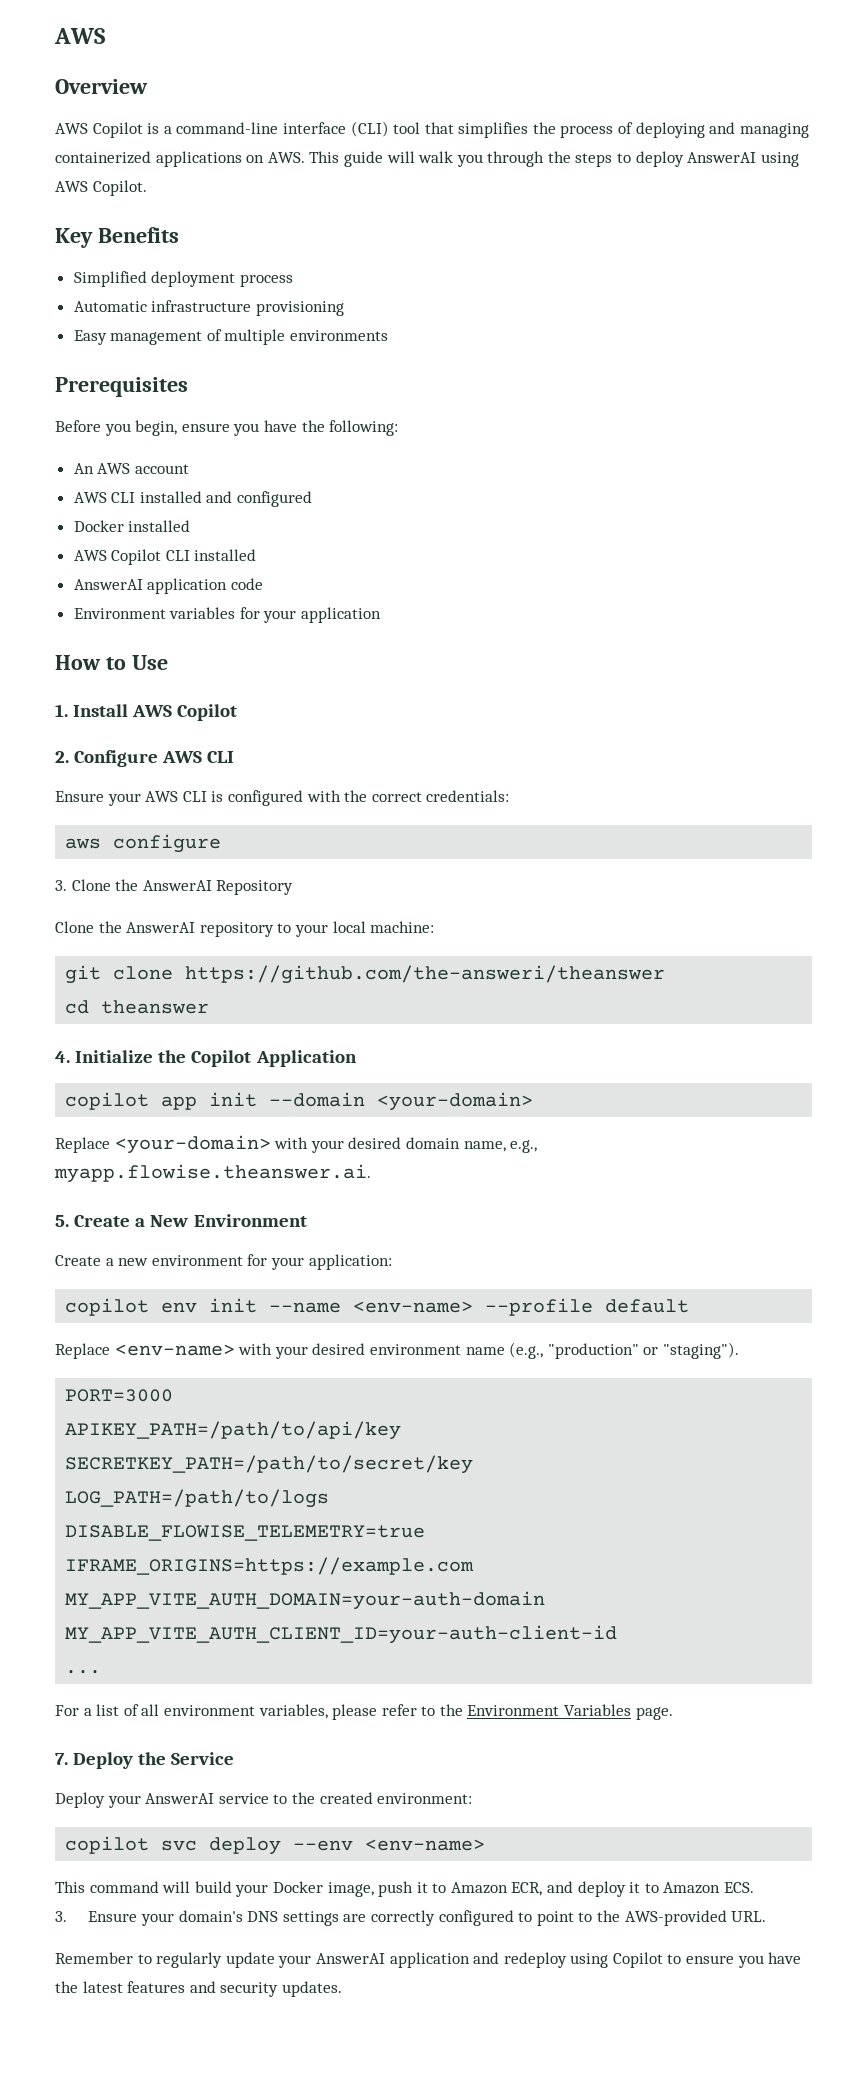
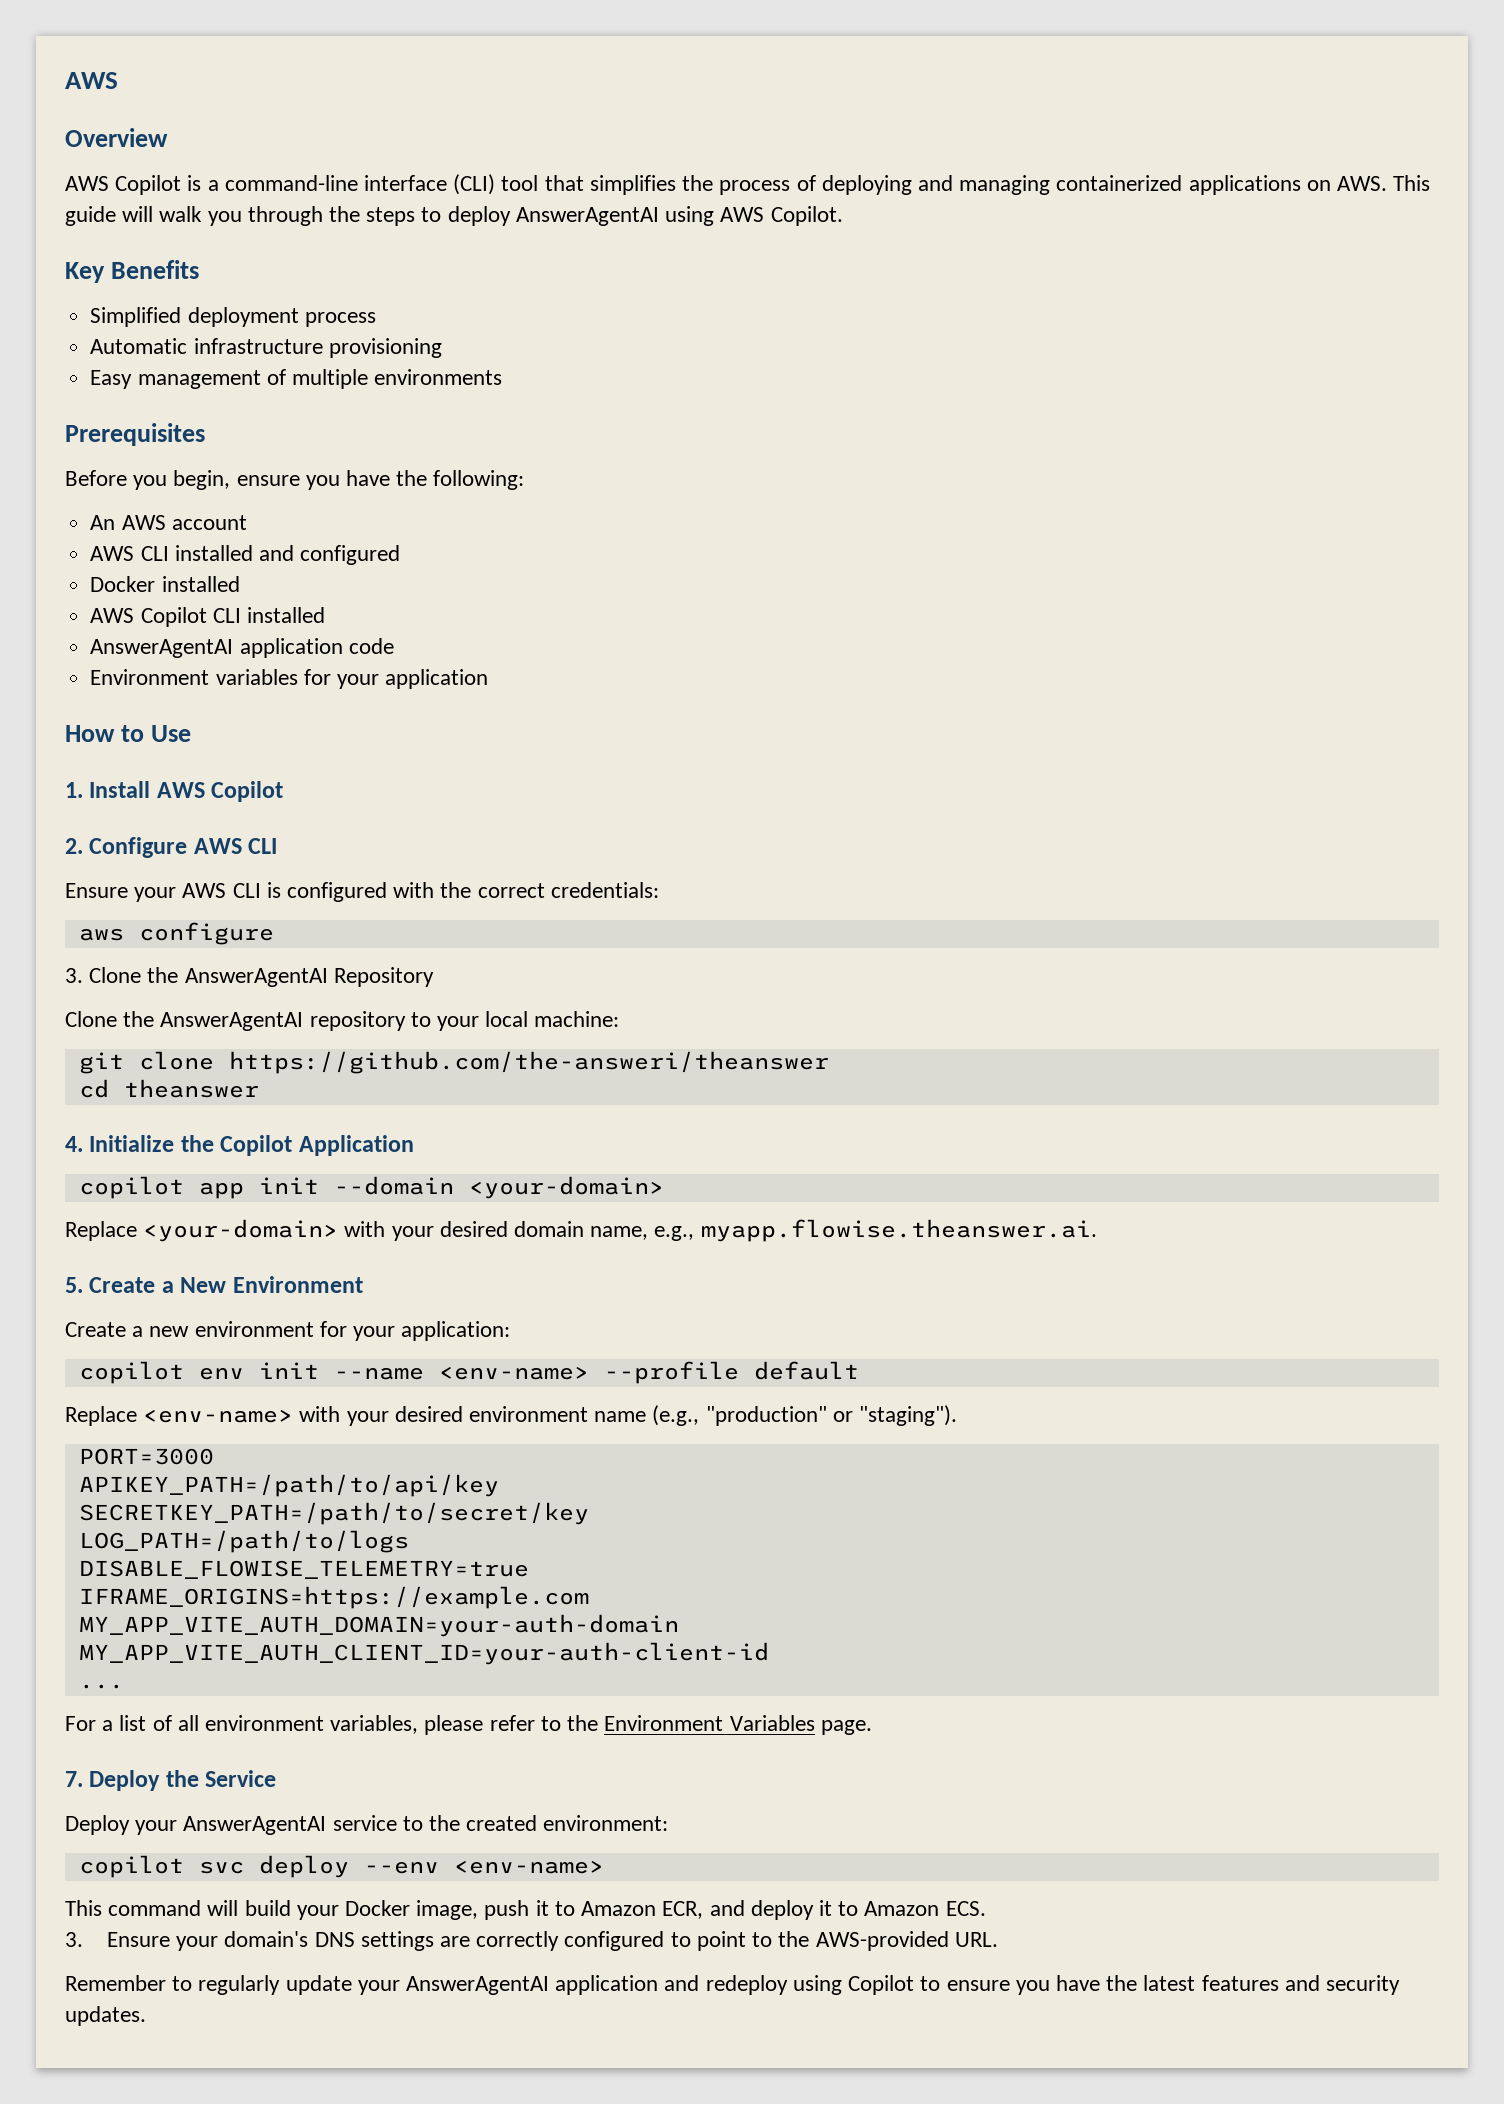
- AWS Copilot is a command-line interface (CLI) tool that simplifies the process of deploying and managing containerized applications on AWS. This guide will walk you through the steps to deploy AnswerAI using AWS Copilot.
+ AWS Copilot is a command-line interface (CLI) tool that simplifies the process of deploying and managing containerized applications on AWS. This guide will walk you through the steps to deploy AnswerAgentAI using AWS Copilot.
- AnswerAI application code
+ AnswerAgentAI application code
- 3. Clone the AnswerAI Repository
+ 3. Clone the AnswerAgentAI Repository
- Clone the AnswerAI repository to your local machine:
+ Clone the AnswerAgentAI repository to your local machine:
- Deploy your AnswerAI service to the created environment:
+ Deploy your AnswerAgentAI service to the created environment:
- Remember to regularly update your AnswerAI application and redeploy using Copilot to ensure you have the latest features and security updates.
+ Remember to regularly update your AnswerAgentAI application and redeploy using Copilot to ensure you have the latest features and security updates.

